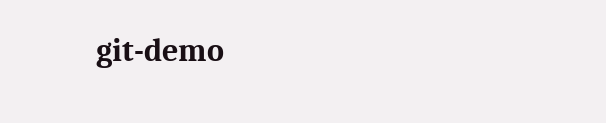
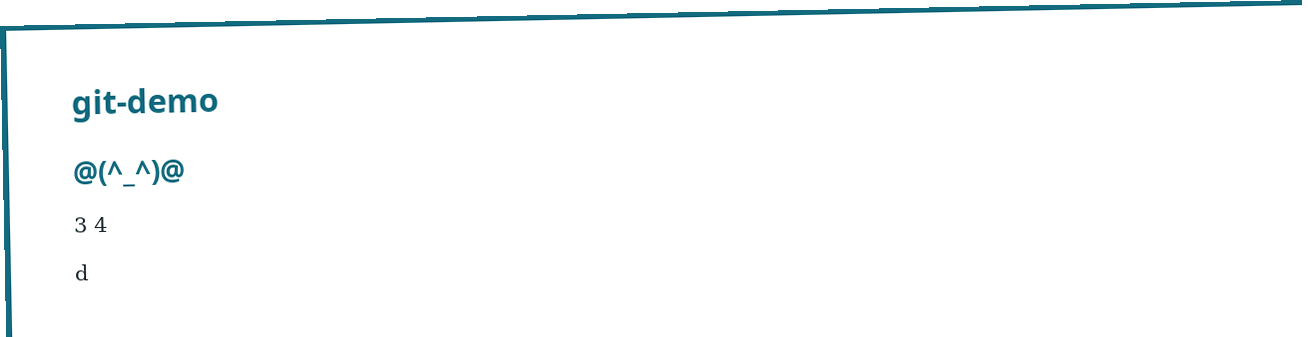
+ @(^_^)@
+ 3 4
+ d

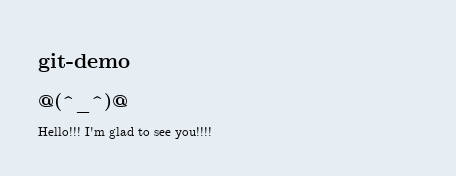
- 3 4
- d
+ Hello!!! I'm glad to see you!!!!

